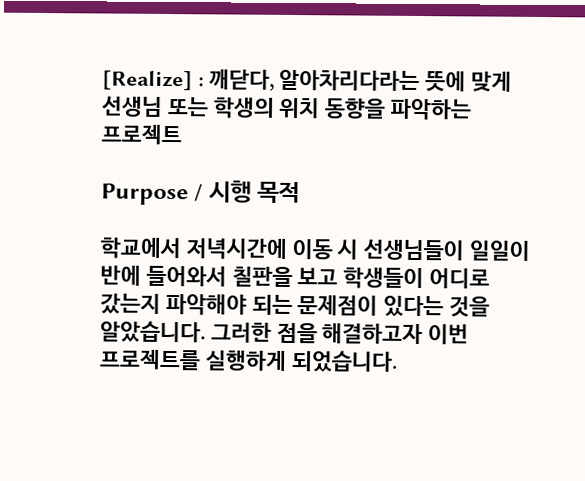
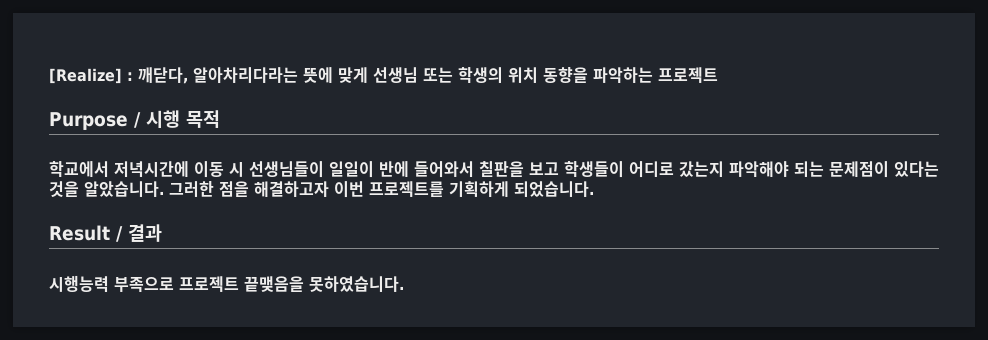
- 그러한 점을 해결하고자 이번 프로젝트를 실행하게 되었습니다.
+ 그러한 점을 해결하고자 이번 프로젝트를 기획하게 되었습니다.
+ Result / 결과
+ 시행능력 부족으로 프로젝트 끝맺음을 못하였습니다.

